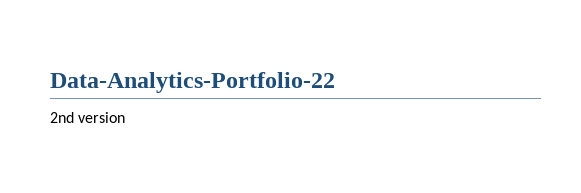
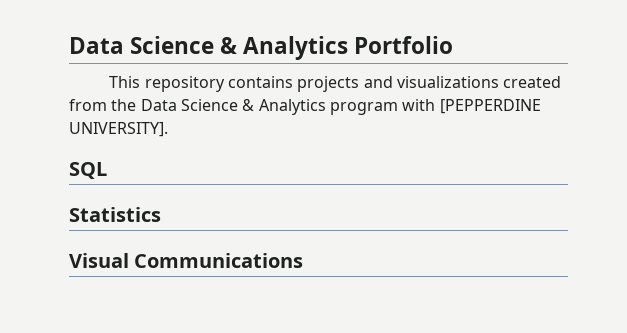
- Data-Analytics-Portfolio-22
- 2nd version
+ Data Science & Analytics Portfolio
+ This repository contains projects and visualizations created from the Data Science & Analytics program with [PEPPERDINE UNIVERSITY].
+ SQL
+ Statistics
+ Visual Communications

